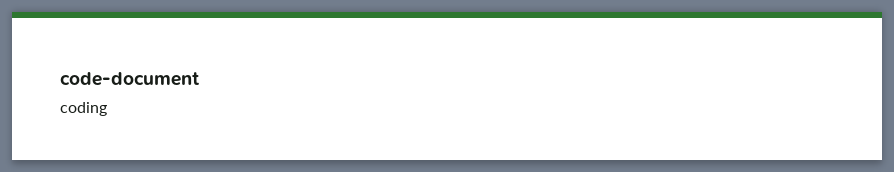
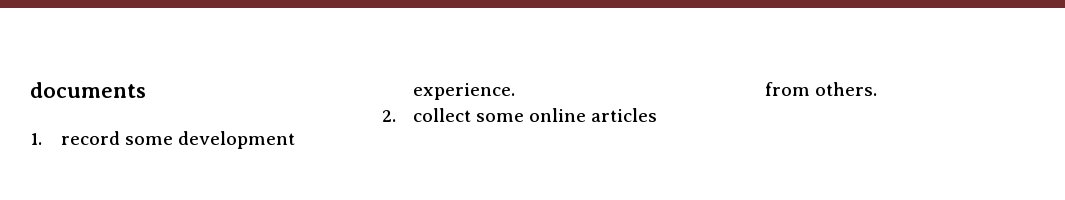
- code-document
- coding
+ documents
+ 1. record some development experience.
+ 2. collect some online articles from others.

